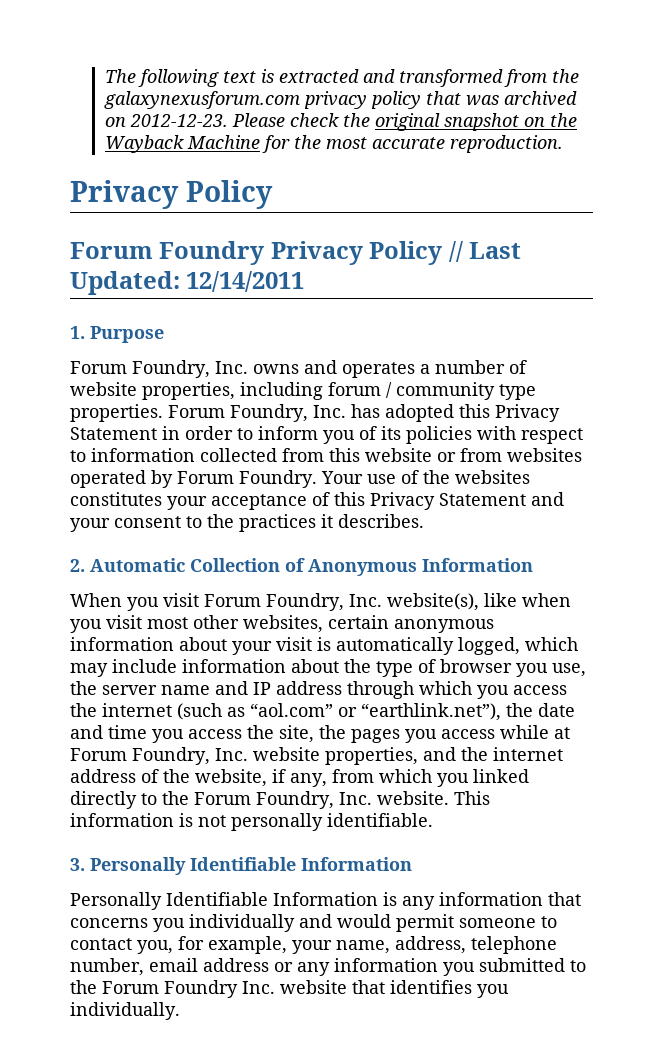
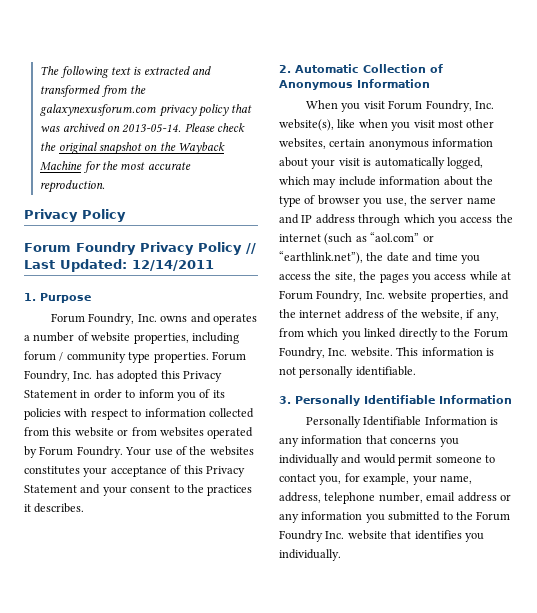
- The following text is extracted and transformed from the galaxynexusforum.com privacy policy that was archived on 2012-12-23.
+ The following text is extracted and transformed from the galaxynexusforum.com privacy policy that was archived on 2013-05-14.

